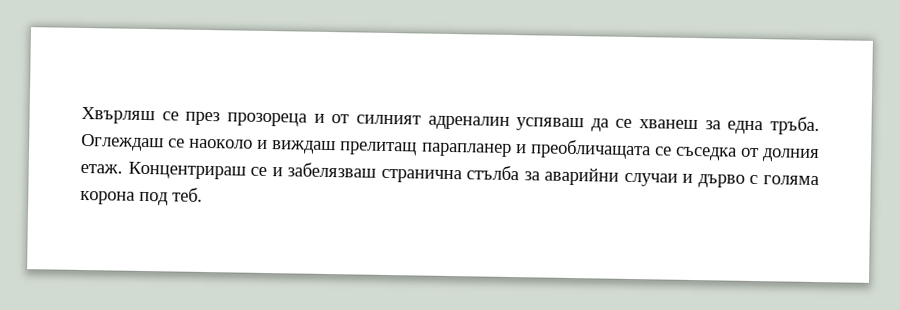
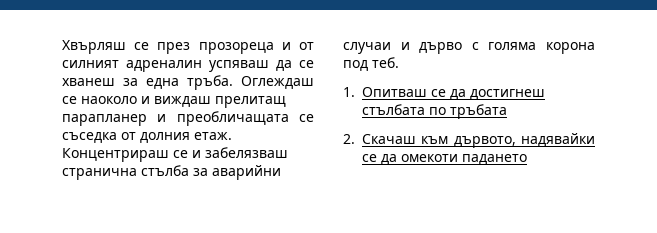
+ 1. Опитваш се да достигнеш стълбата по тръбата
+ 2. Скачаш към дървото, надявайки се да омекоти падането

